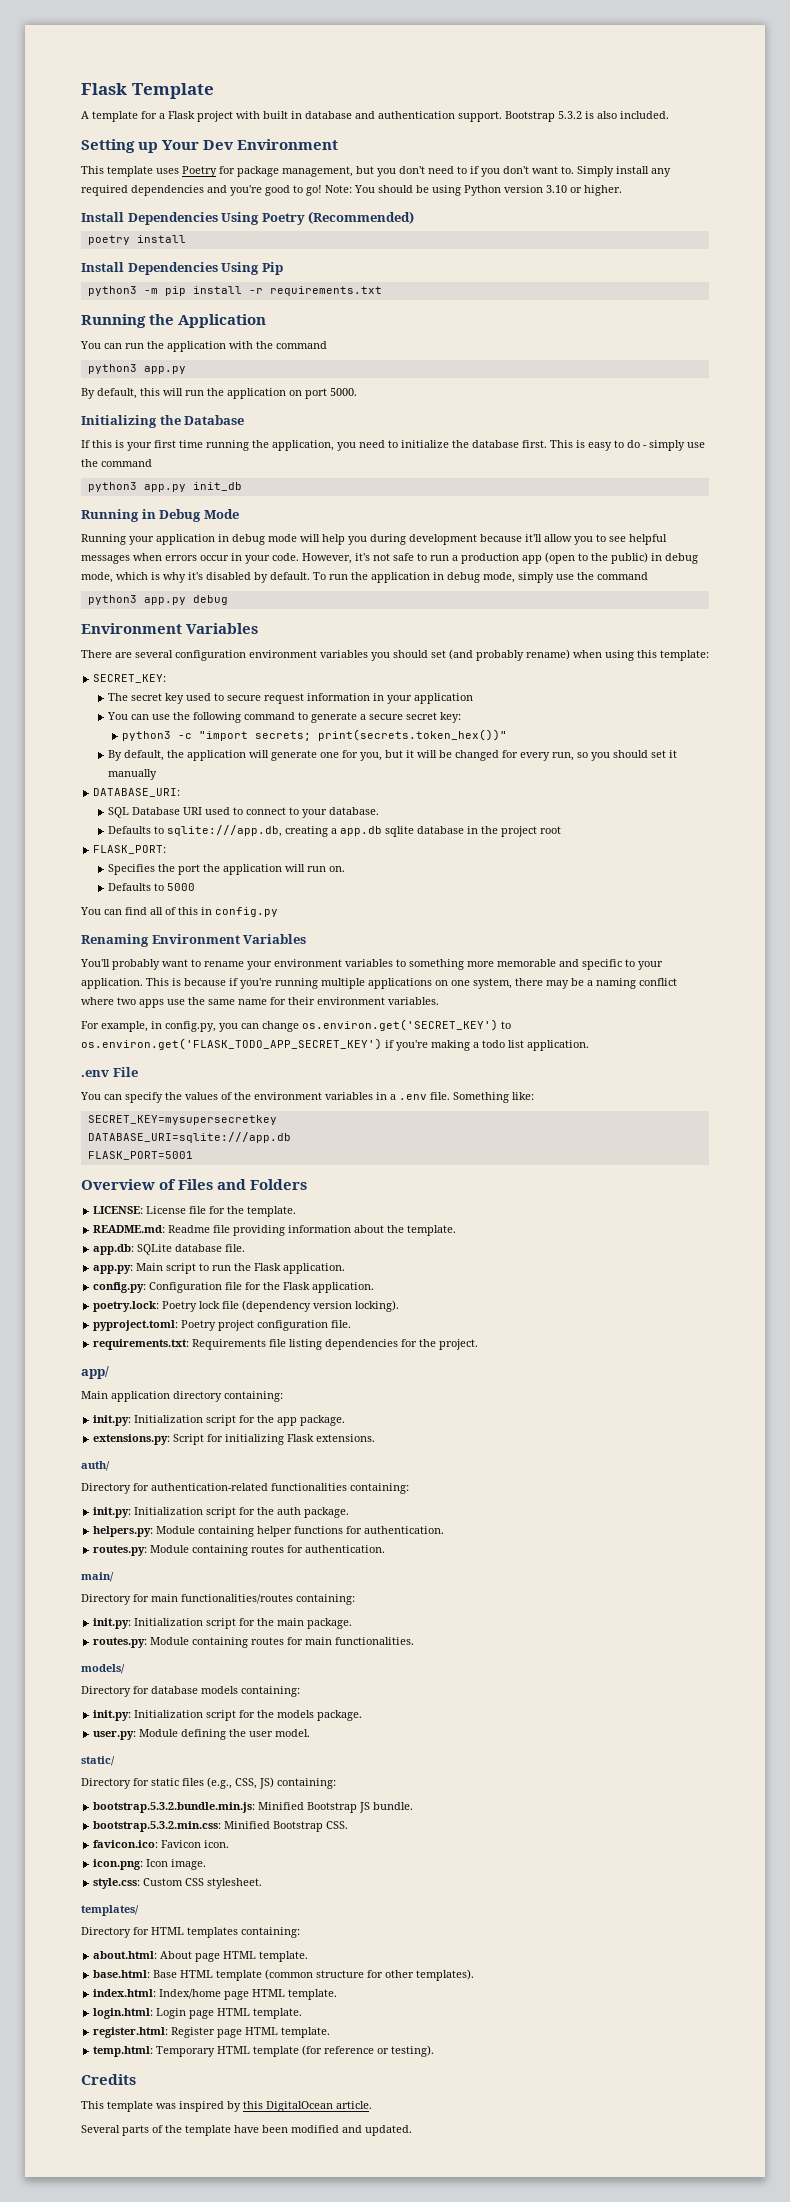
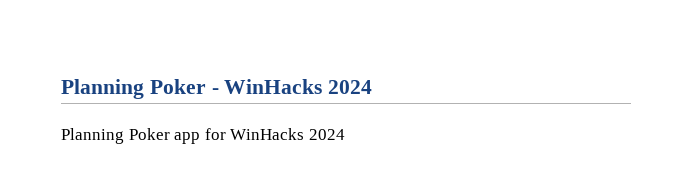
- Flask Template
- A template for a Flask project with built in database and authentication support. Bootstrap 5.3.2 is also included.
- Setting up Your Dev Environment
- This template uses Poetry for package management, but you don't need to if you don't want to. Simply install any required dependencies and you're good to go! Note: You should be using Python version 3.10 or higher.
- Install Dependencies Using Poetry (Recommended)
- poetry install
- Install Dependencies Using Pip
- python3 -m pip install -r requirements.txt
- Running the Application
- You can run the application with the command
- python3 app.py
- By default, this will run the application on port 5000.
- Initializing the Database
- If this is your first time running the application, you need to initialize the database first. This is easy to do - simply use the command
- python3 app.py init_db
- Running in Debug Mode
- Running your application in debug mode will help you during development because it'll allow you to see helpful messages when errors occur in your code. However, it's not safe to run a production app (open to the public) in debug mode, which is why it's disabled by default. To run the application in debug mode, simply use the command
- python3 app.py debug
- Environment Variables
- There are several configuration environment variables you should set (and probably rename) when using this template:
- SECRET_KEY:
- The secret key used to secure request information in your application
- You can use the following command to generate a secure secret key:
- python3 -c "import secrets; print(secrets.token_hex())"
- By default, the application will generate one for you, but it will be changed for every run, so you should set it manually
- DATABASE_URI:
- SQL Database URI used to connect to your database.
- Defaults to sqlite:///app.db, creating a app.db sqlite database in the project root
- FLASK_PORT:
- Specifies the port the application will run on.
- Defaults to 5000
- You can find all of this in config.py
- Renaming Environment Variables
- You'll probably want to rename your environment variables to something more memorable and specific to your application. This is because if you're running multiple applications on one system, there may be a naming conflict where two apps use the same name for their environment variables.
- For example, in config.py, you can change os.environ.get('SECRET_KEY') to os.environ.get('FLASK_TODO_APP_SECRET_KEY') if you're making a todo list application.
- .env File
- You can specify the values of the environment variables in a .env file. Something like:
- SECRET_KEY=mysupersecretkey
- DATABASE_URI=sqlite:///app.db
- FLASK_PORT=5001
- Overview of Files and Folders
- LICENSE: License file for the template.
- README.md: Readme file providing information about the template.
- app.db: SQLite database file.
- app.py: Main script to run the Flask application.
- config.py: Configuration file for the Flask application.
- poetry.lock: Poetry lock file (dependency version locking).
- pyproject.toml: Poetry project configuration file.
- requirements.txt: Requirements file listing dependencies for the project.
- app/
- Main application directory containing:
- init.py: Initialization script for the app package.
- extensions.py: Script for initializing Flask extensions.
- auth/
- Directory for authentication-related functionalities containing:
- init.py: Initialization script for the auth package.
- helpers.py: Module containing helper functions for authentication.
- routes.py: Module containing routes for authentication.
- main/
- Directory for main functionalities/routes containing:
- init.py: Initialization script for the main package.
- routes.py: Module containing routes for main functionalities.
- models/
- Directory for database models containing:
- init.py: Initialization script for the models package.
- user.py: Module defining the user model.
- static/
- Directory for static files (e.g., CSS, JS) containing:
- bootstrap.5.3.2.bundle.min.js: Minified Bootstrap JS bundle.
- bootstrap.5.3.2.min.css: Minified Bootstrap CSS.
- favicon.ico: Favicon icon.
- icon.png: Icon image.
- style.css: Custom CSS stylesheet.
- templates/
- Directory for HTML templates containing:
- about.html: About page HTML template.
- base.html: Base HTML template (common structure for other templates).
- index.html: Index/home page HTML template.
- login.html: Login page HTML template.
- register.html: Register page HTML template.
- temp.html: Temporary HTML template (for reference or testing).
- Credits
- This template was inspired by this DigitalOcean article.
- Several parts of the template have been modified and updated.
+ Planning Poker - WinHacks 2024
+ Planning Poker app for WinHacks 2024

